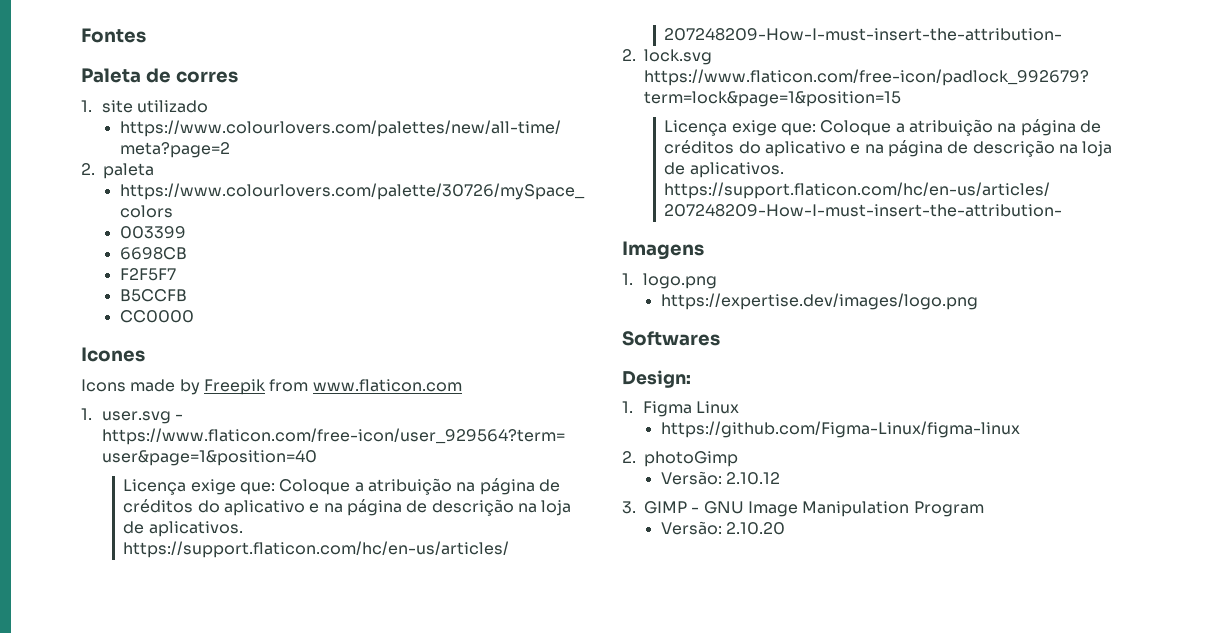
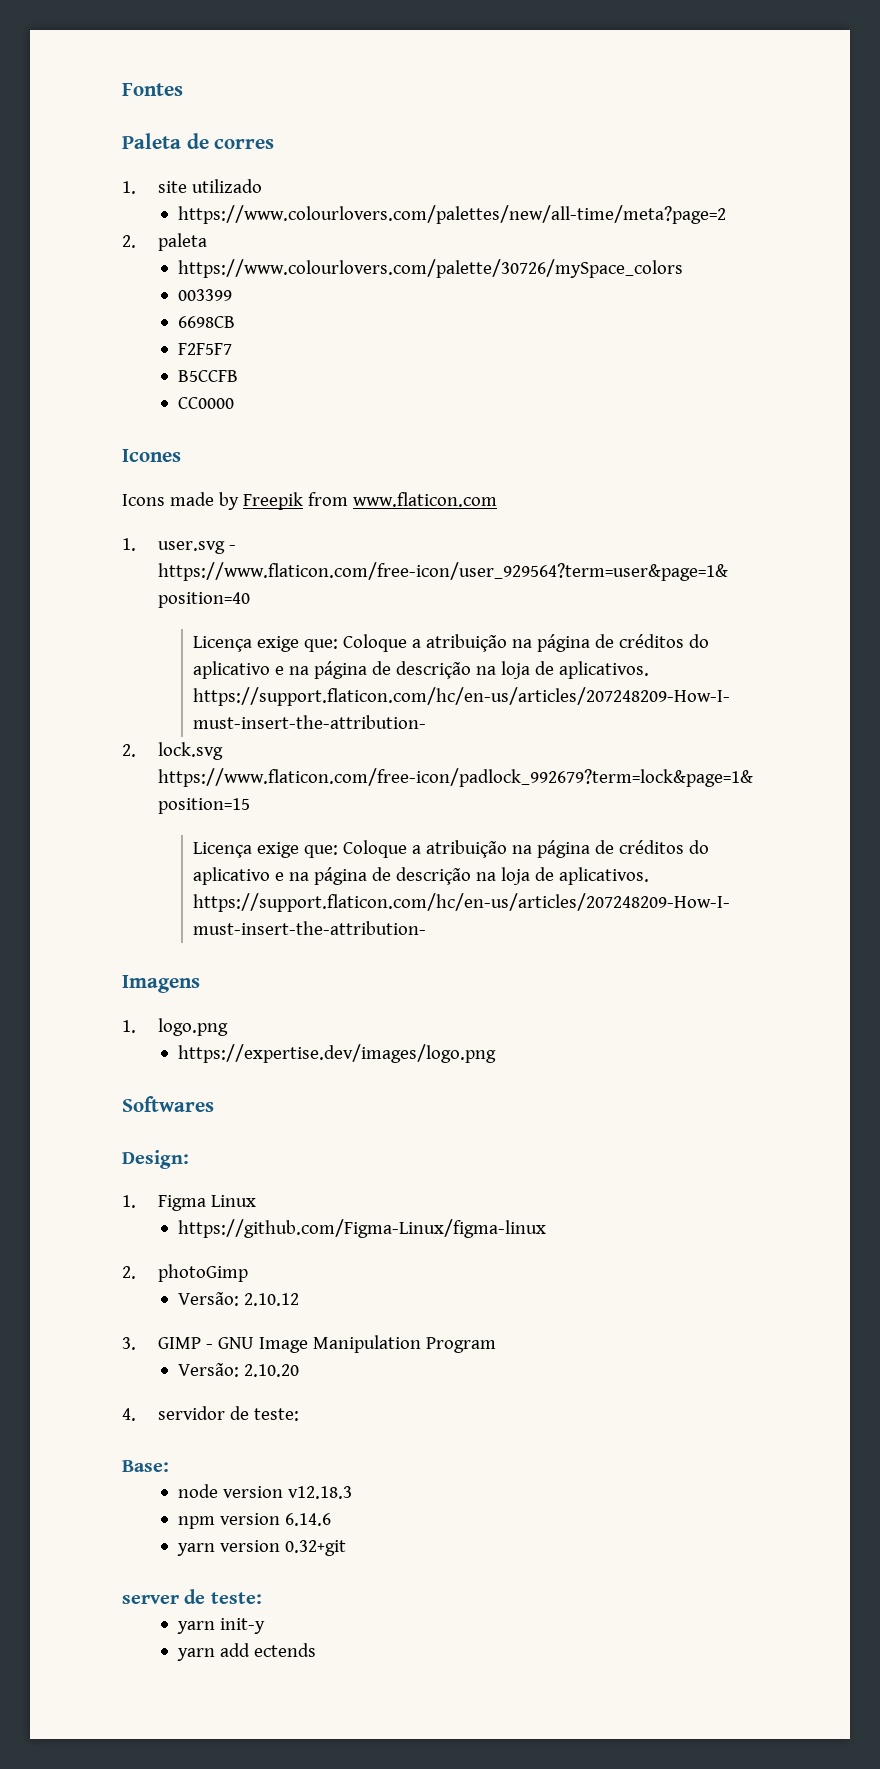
+ 4. servidor de teste:
+ Base:
+ node version v12.18.3
+ npm version 6.14.6
+ yarn version 0.32+git
+ server de teste:
+ yarn init-y
+ yarn add ectends

